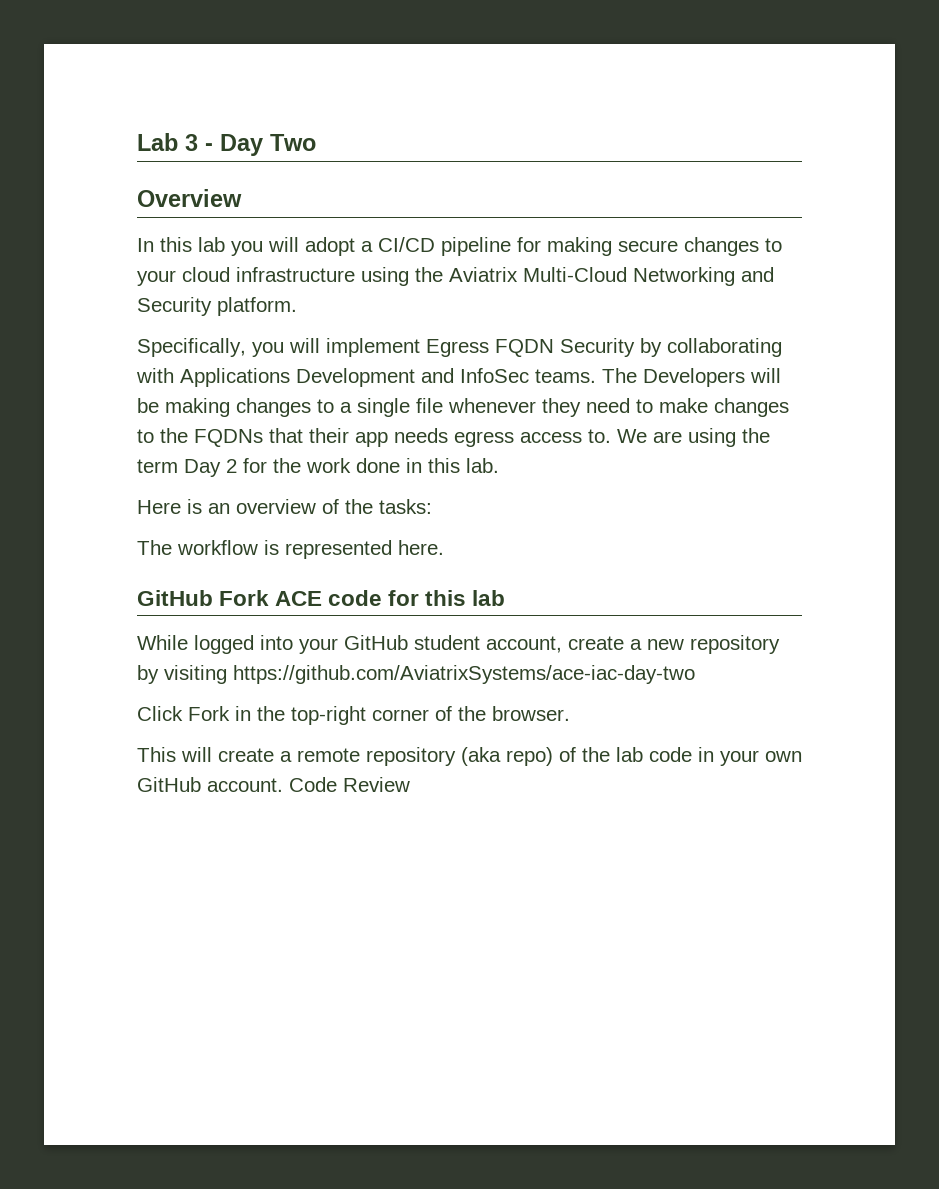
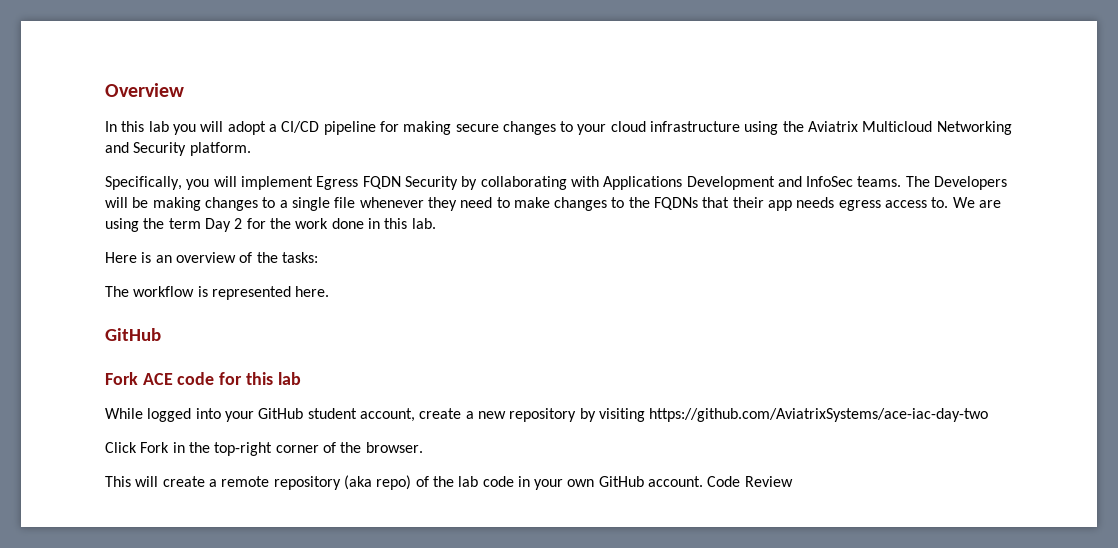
- Lab 3 - Day Two
- In this lab you will adopt a CI/CD pipeline for making secure changes to your cloud infrastructure using the Aviatrix Multi-Cloud Networking and Security platform.
+ In this lab you will adopt a CI/CD pipeline for making secure changes to your cloud infrastructure using the Aviatrix Multicloud Networking and Security platform.
  The workflow is represented here.
- GitHub Fork ACE code for this lab
+ GitHub
+ Fork ACE code for this lab

